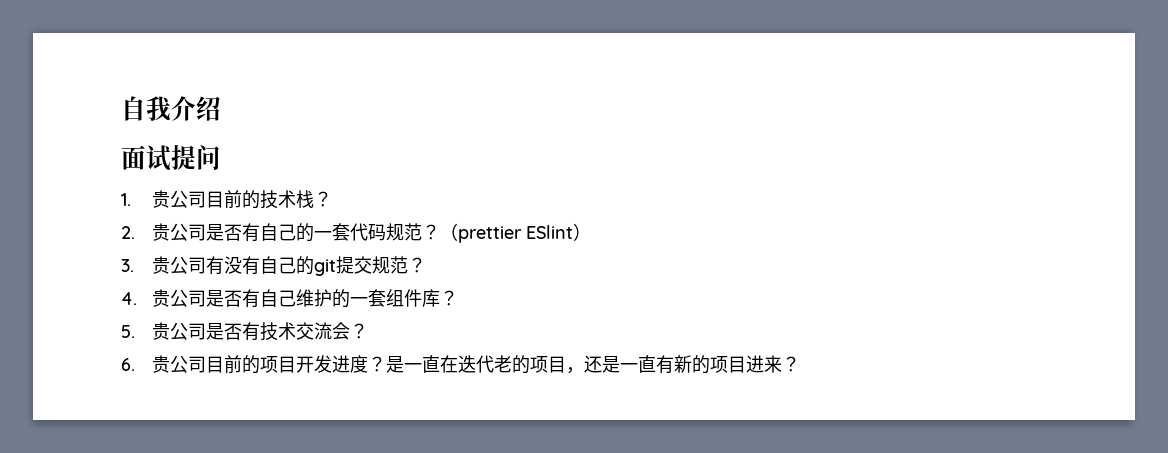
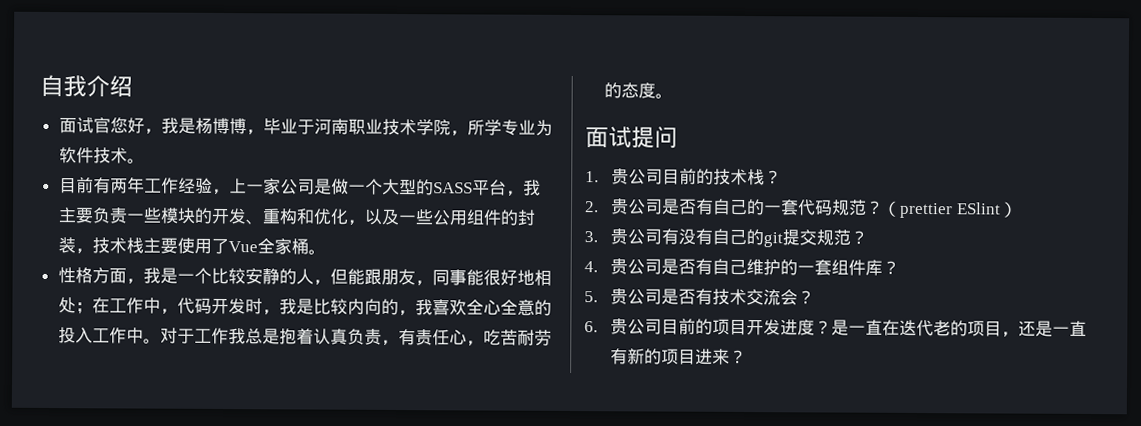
+ 面试官您好，我是杨博博，毕业于河南职业技术学院，所学专业为软件技术。
+ 目前有两年工作经验，上一家公司是做一个大型的SASS平台，我主要负责一些模块的开发、重构和优化，以及一些公用组件的封装，技术栈主要使用了Vue全家桶。
+ 性格方面，我是一个比较安静的人，但能跟朋友，同事能很好地相处；在工作中，代码开发时，我是比较内向的，我喜欢全心全意的投入工作中。对于工作我总是抱着认真负责，有责任心，吃苦耐劳的态度。

